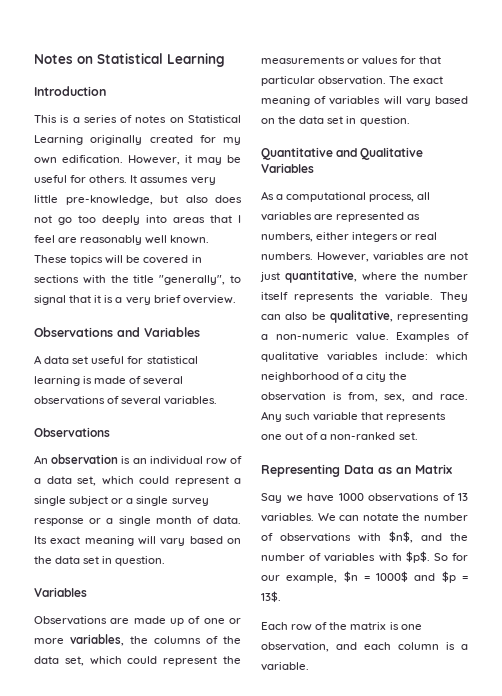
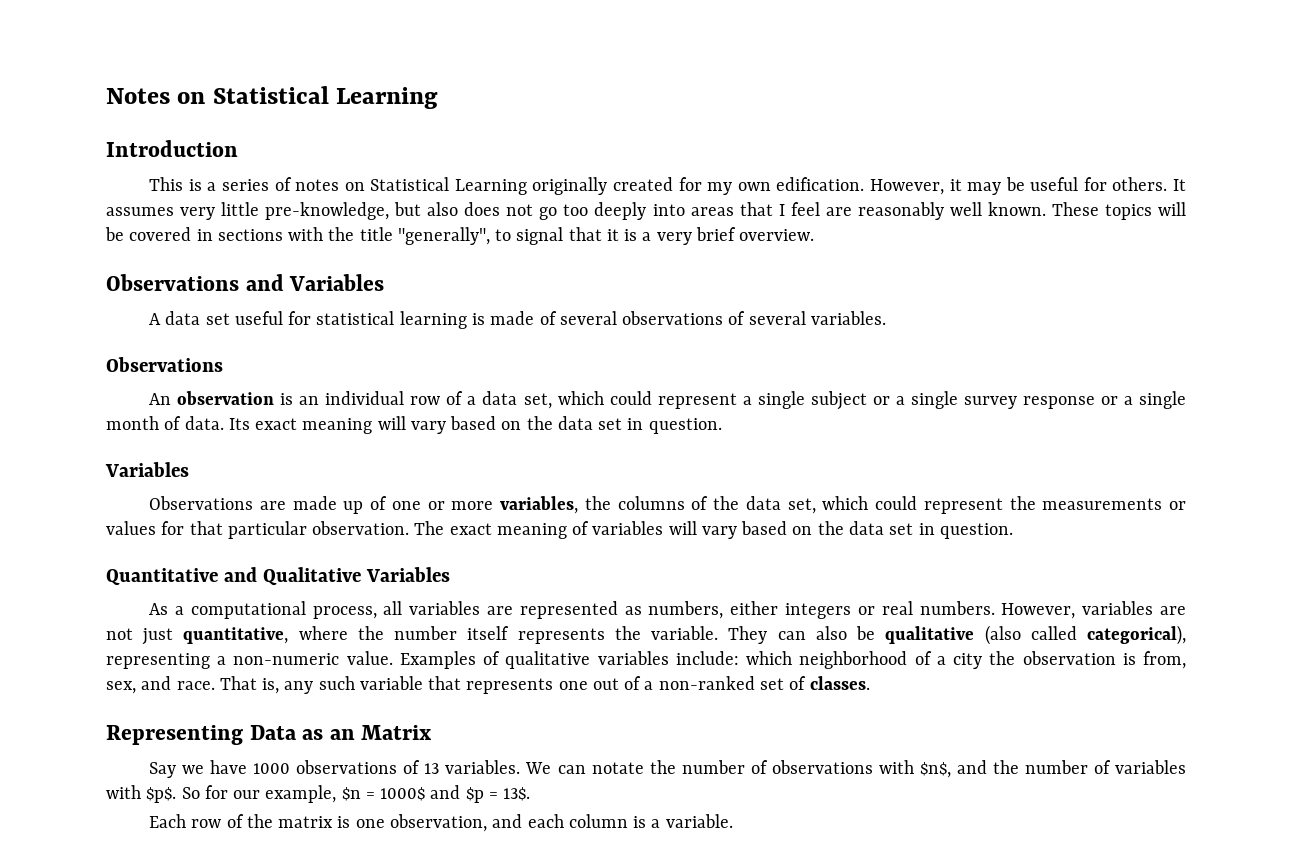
- They can also be qualitative, representing a non-numeric value.
+ They can also be qualitative (also called categorical), representing a non-numeric value.
- Any such variable that represents one out of a non-ranked set.
+ That is, any such variable that represents one out of a non-ranked set of classes.

